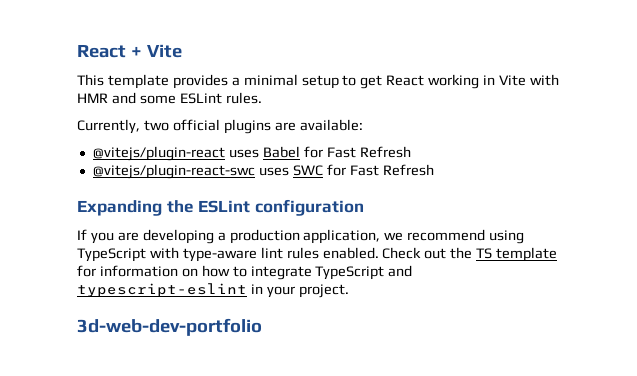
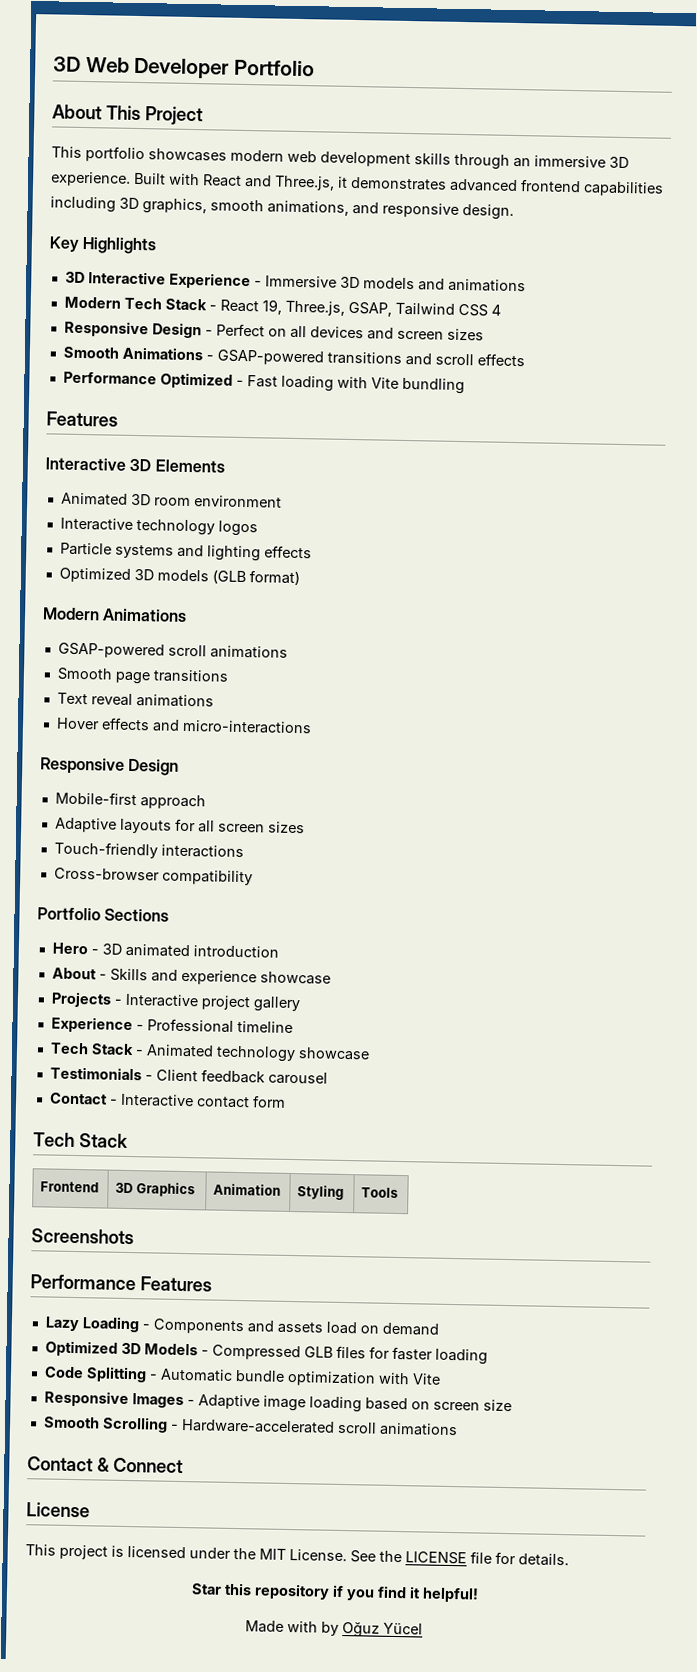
- React + Vite
- This template provides a minimal setup to get React working in Vite with HMR and some ESLint rules.
- Currently, two official plugins are available:
- @vitejs/plugin-react uses Babel for Fast Refresh
- @vitejs/plugin-react-swc uses SWC for Fast Refresh
- Expanding the ESLint configuration
- If you are developing a production application, we recommend using TypeScript with type-aware lint rules enabled. Check out the TS template for information on how to integrate TypeScript and typescript-eslint in your project.
- 3d-web-dev-portfolio
+ 3D Web Developer Portfolio
+ About This Project
+ This portfolio showcases modern web development skills through an immersive 3D experience. Built with React and Three.js, it demonstrates advanced frontend capabilities including 3D graphics, smooth animations, and responsive design.
+ Key Highlights
+ 3D Interactive Experience - Immersive 3D models and animations
+ Modern Tech Stack - React 19, Three.js, GSAP, Tailwind CSS 4
+ Responsive Design - Perfect on all devices and screen sizes
+ Smooth Animations - GSAP-powered transitions and scroll effects
+ Performance Optimized - Fast loading with Vite bundling
+ Features
+ Interactive 3D Elements
+ Animated 3D room environment
+ Interactive technology logos
+ Particle systems and lighting effects
+ Optimized 3D models (GLB format)
+ Modern Animations
+ GSAP-powered scroll animations
+ Smooth page transitions
+ Text reveal animations
+ Hover effects and micro-interactions
+ Responsive Design
+ Mobile-first approach
+ Adaptive layouts for all screen sizes
+ Touch-friendly interactions
+ Cross-browser compatibility
+ Portfolio Sections
+ Hero - 3D animated introduction
+ About - Skills and experience showcase
+ Projects - Interactive project gallery
+ Experience - Professional timeline
+ Tech Stack - Animated technology showcase
+ Testimonials - Client feedback carousel
+ Contact - Interactive contact form
+ Tech Stack
+ Frontend | 3D Graphics | Animation | Styling | Tools
+ Screenshots
+ Performance Features
+ Lazy Loading - Components and assets load on demand
+ Optimized 3D Models - Compressed GLB files for faster loading
+ Code Splitting - Automatic bundle optimization with Vite
+ Responsive Images - Adaptive image loading based on screen size
+ Smooth Scrolling - Hardware-accelerated scroll animations
+ Contact & Connect
+ License
+ This project is licensed under the MIT License. See the LICENSE file for details.
+ Star this repository if you find it helpful!
+ Made with by Oğuz Yücel

